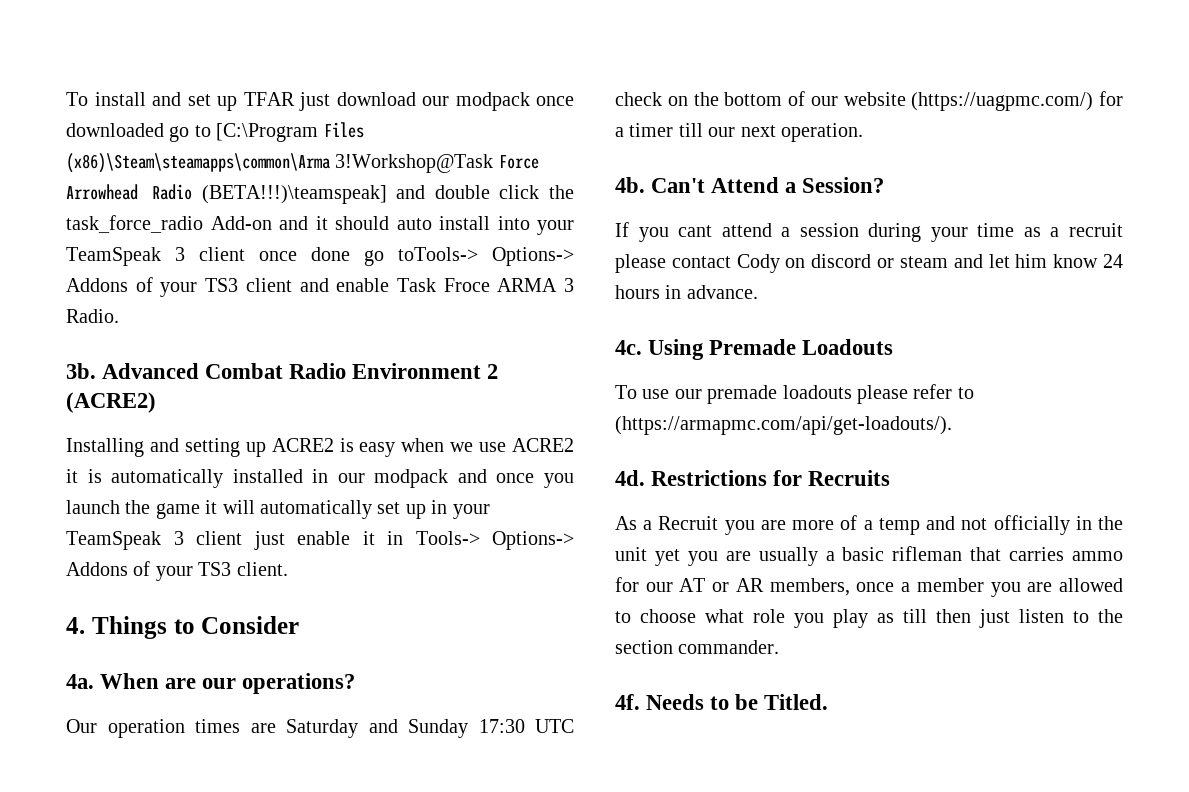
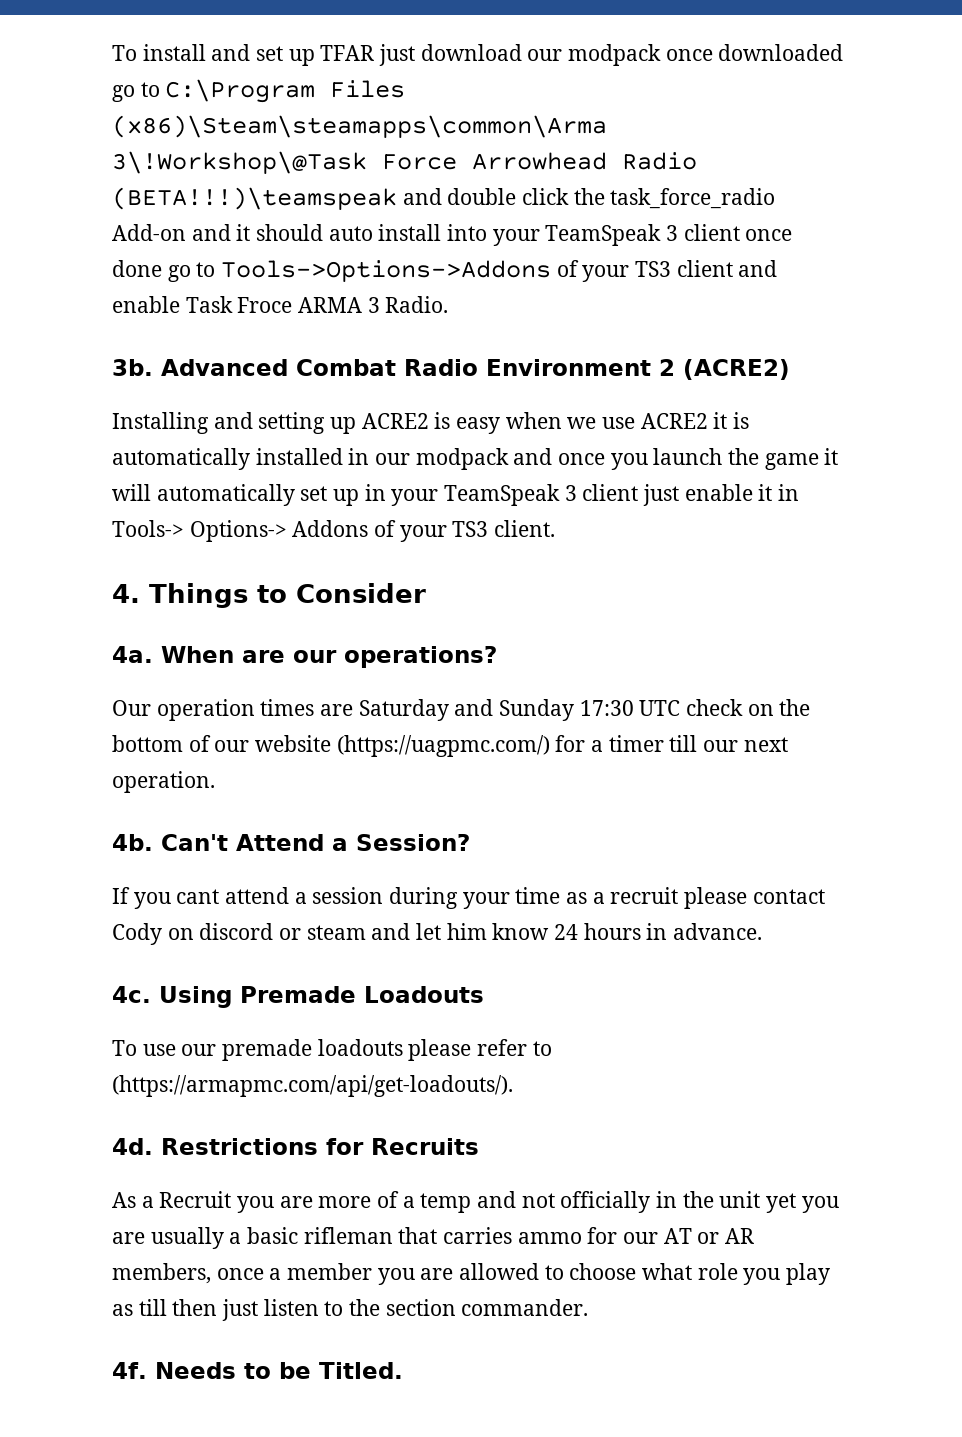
- To install and set up TFAR just download our modpack once downloaded go to [C:\Program Files (x86)\Steam\steamapps\common\Arma 3!Workshop@Task Force Arrowhead Radio (BETA!!!)\teamspeak] and double click the task_force_radio Add-on and it should auto install into your TeamSpeak 3 client once done go toTools-> Options-> Addons of your TS3 client and enable Task Froce ARMA 3 Radio.
+ To install and set up TFAR just download our modpack once downloaded go to C:\Program Files (x86)\Steam\steamapps\common\Arma 3\!Workshop\@Task Force Arrowhead Radio (BETA!!!)\teamspeak and double click the task_force_radio Add-on and it should auto install into your TeamSpeak 3 client once done go to Tools->Options->Addons of your TS3 client and enable Task Froce ARMA 3 Radio.

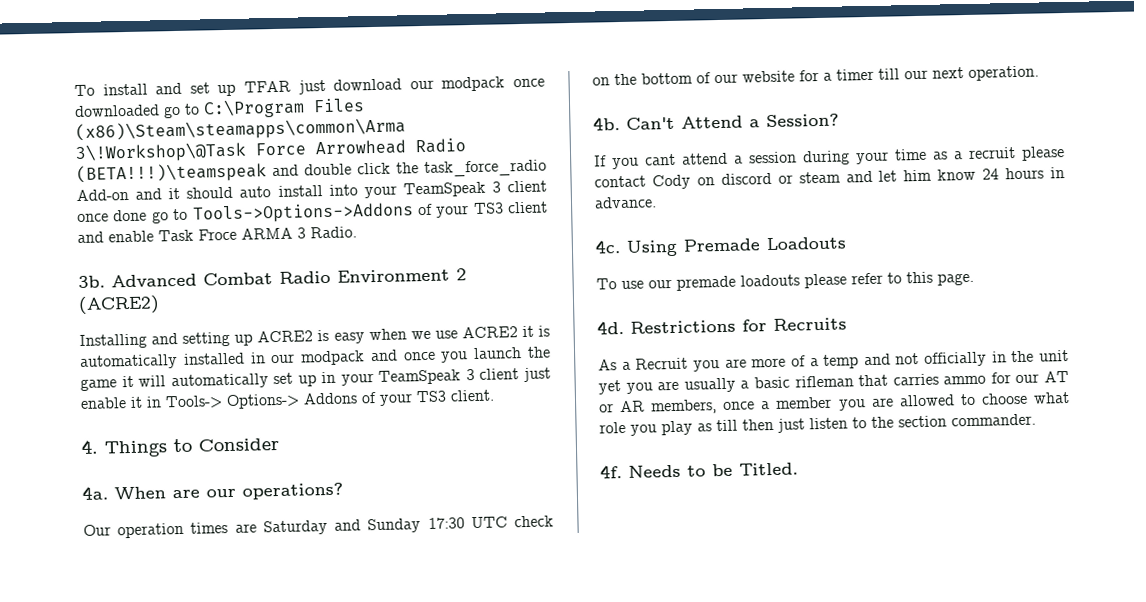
- Our operation times are Saturday and Sunday 17:30 UTC check on the bottom of our website (https://uagpmc.com/) for a timer till our next operation.
+ Our operation times are Saturday and Sunday 17:30 UTC check on the bottom of our website for a timer till our next operation.
- To use our premade loadouts please refer to (https://armapmc.com/api/get-loadouts/).
+ To use our premade loadouts please refer to this page.

